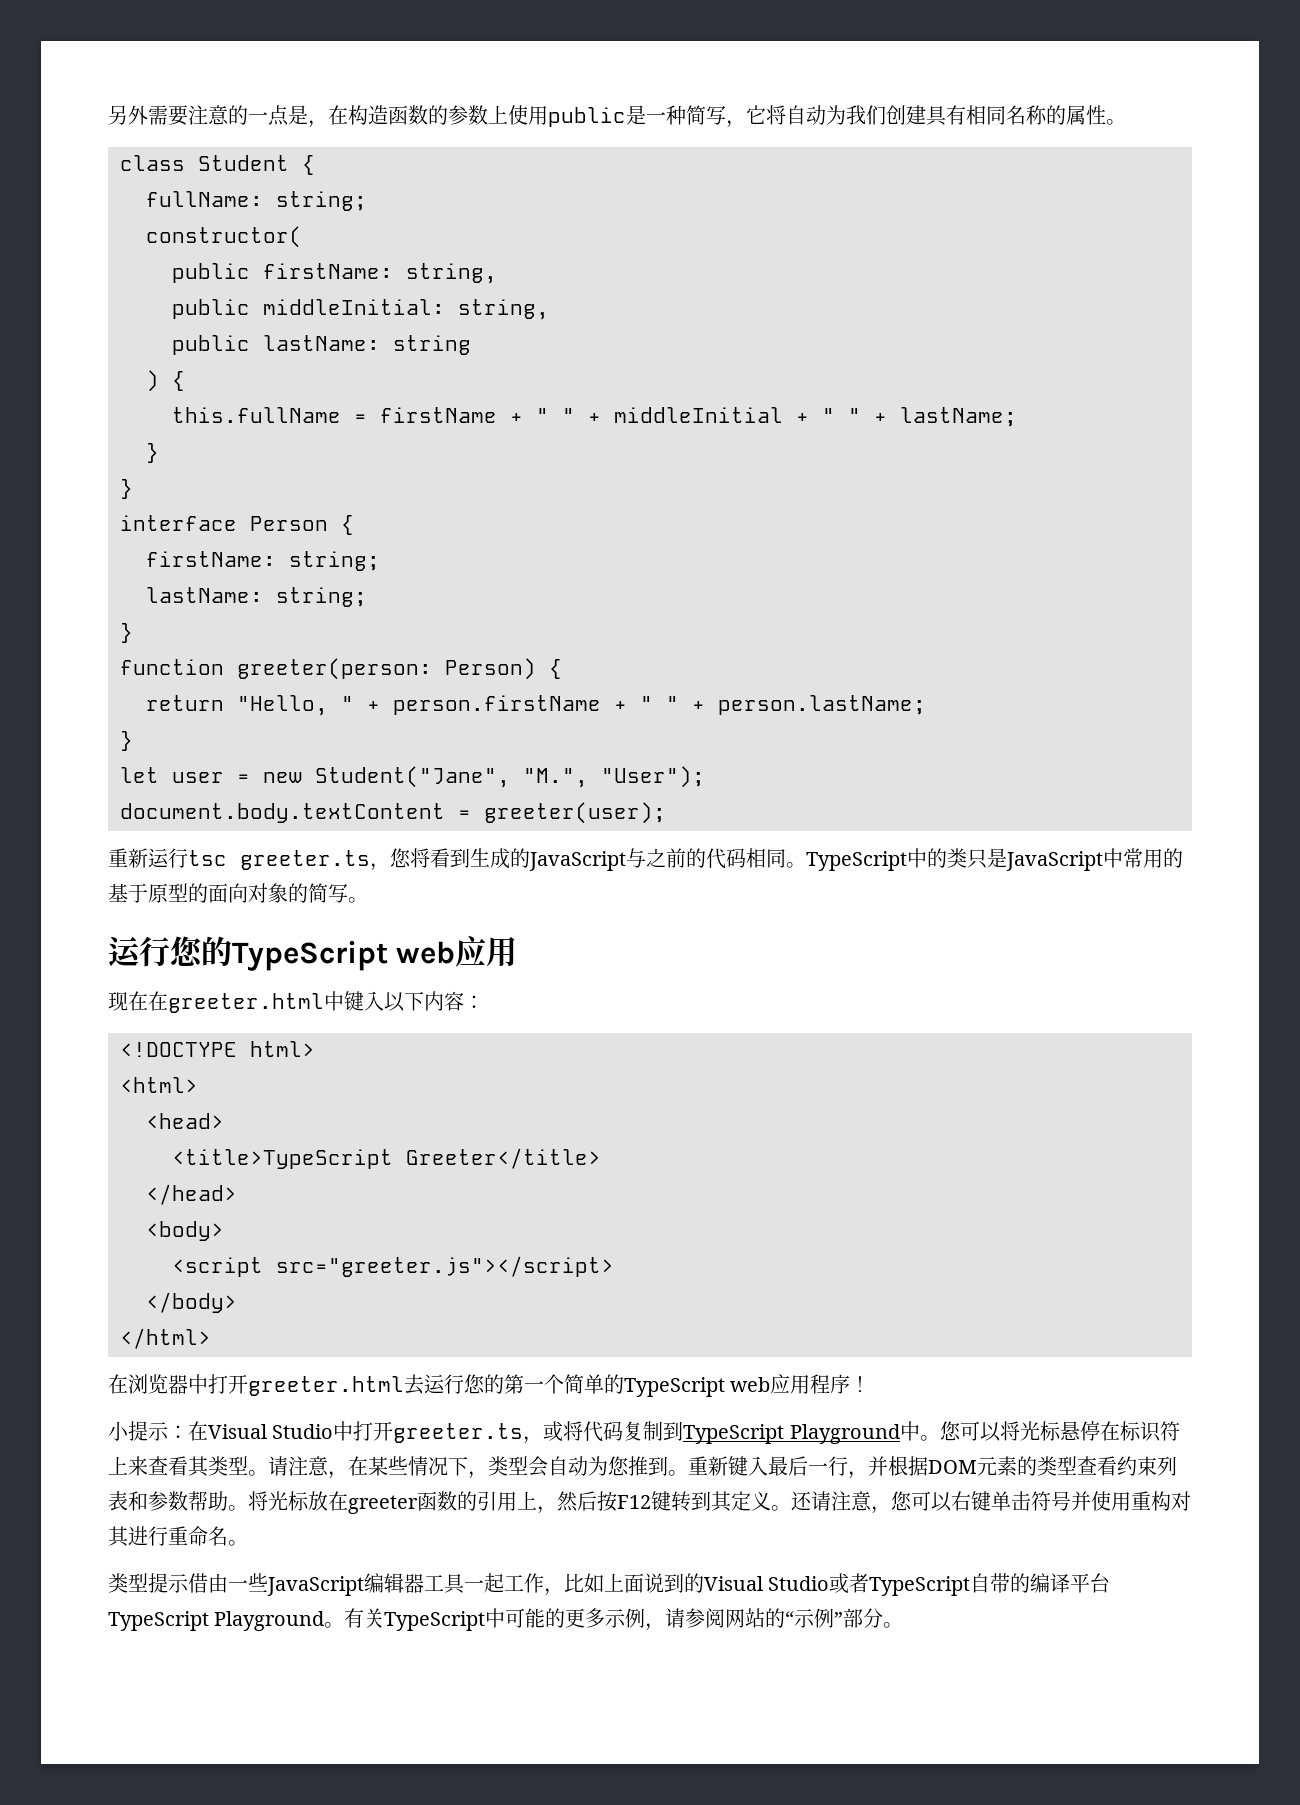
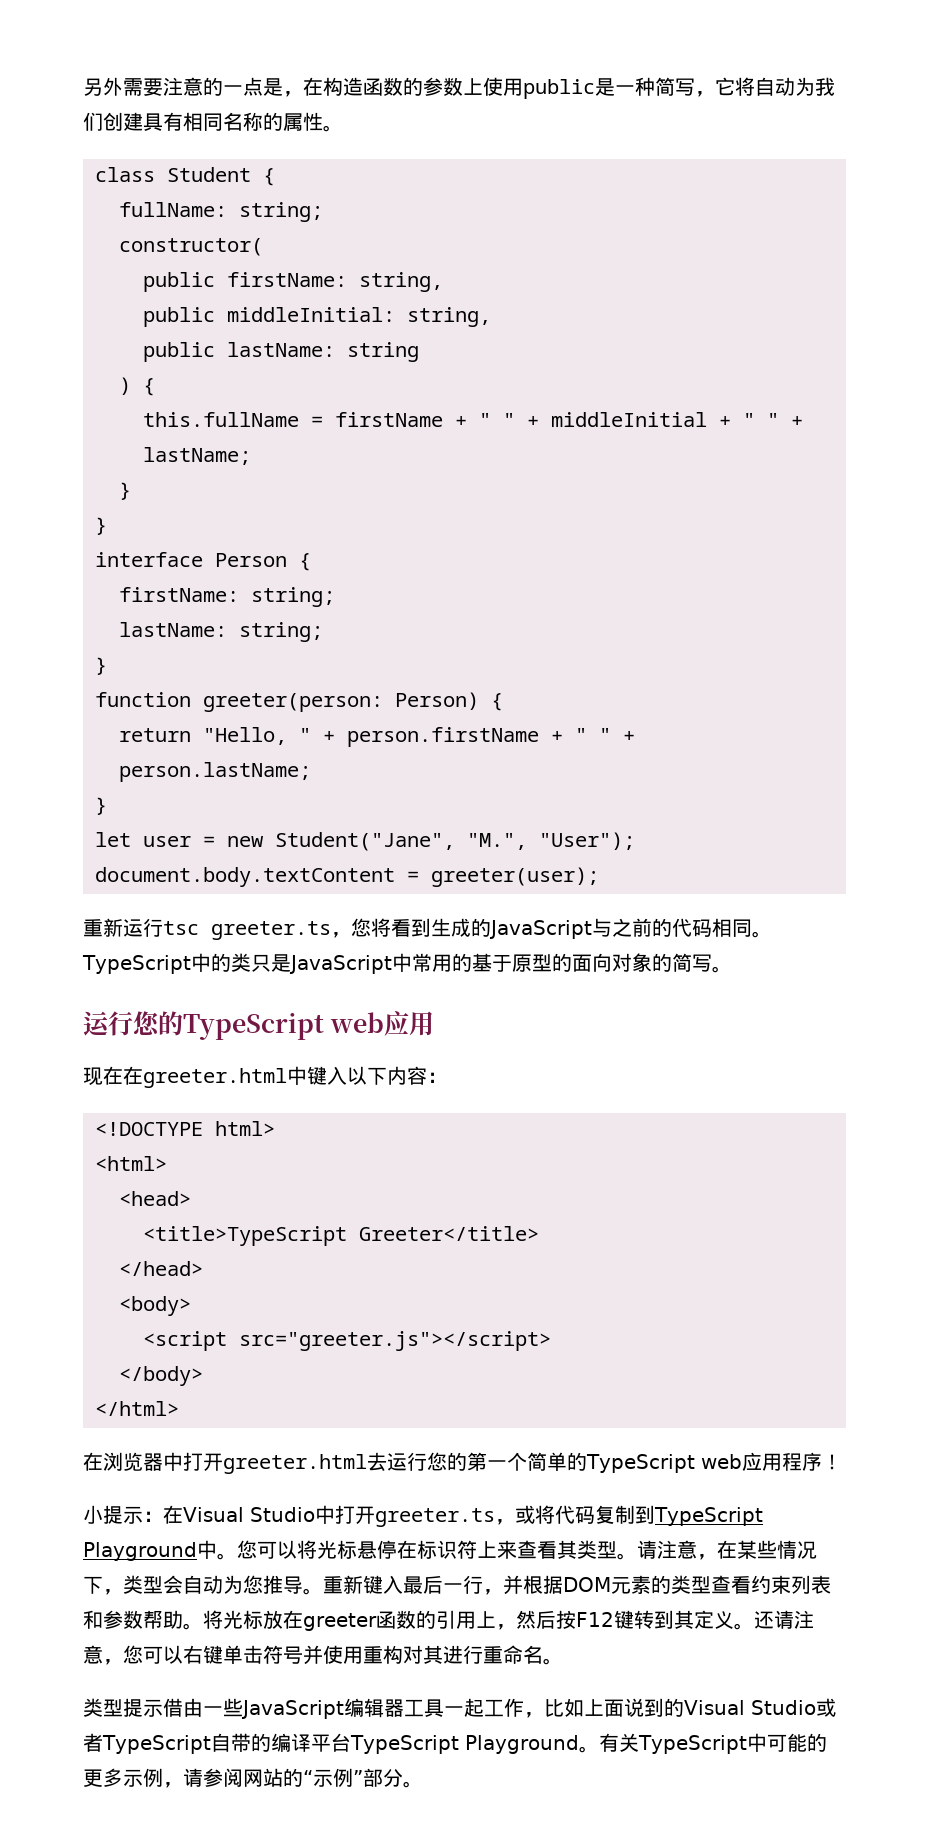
- 请注意，在某些情况下，类型会自动为您推到。
+ 请注意，在某些情况下，类型会自动为您推导。

